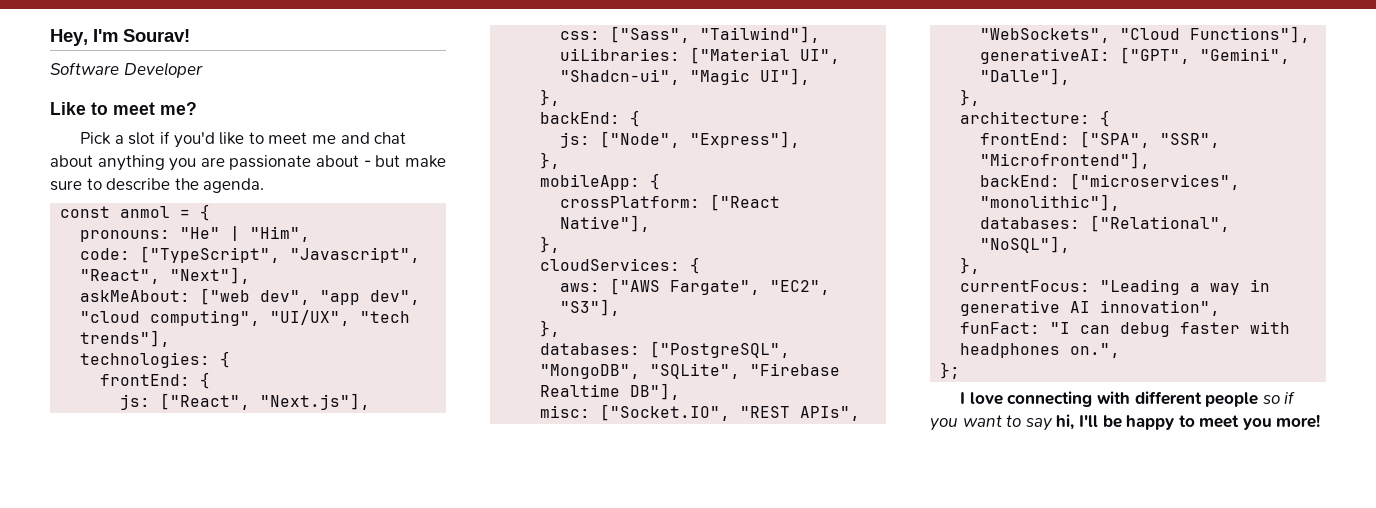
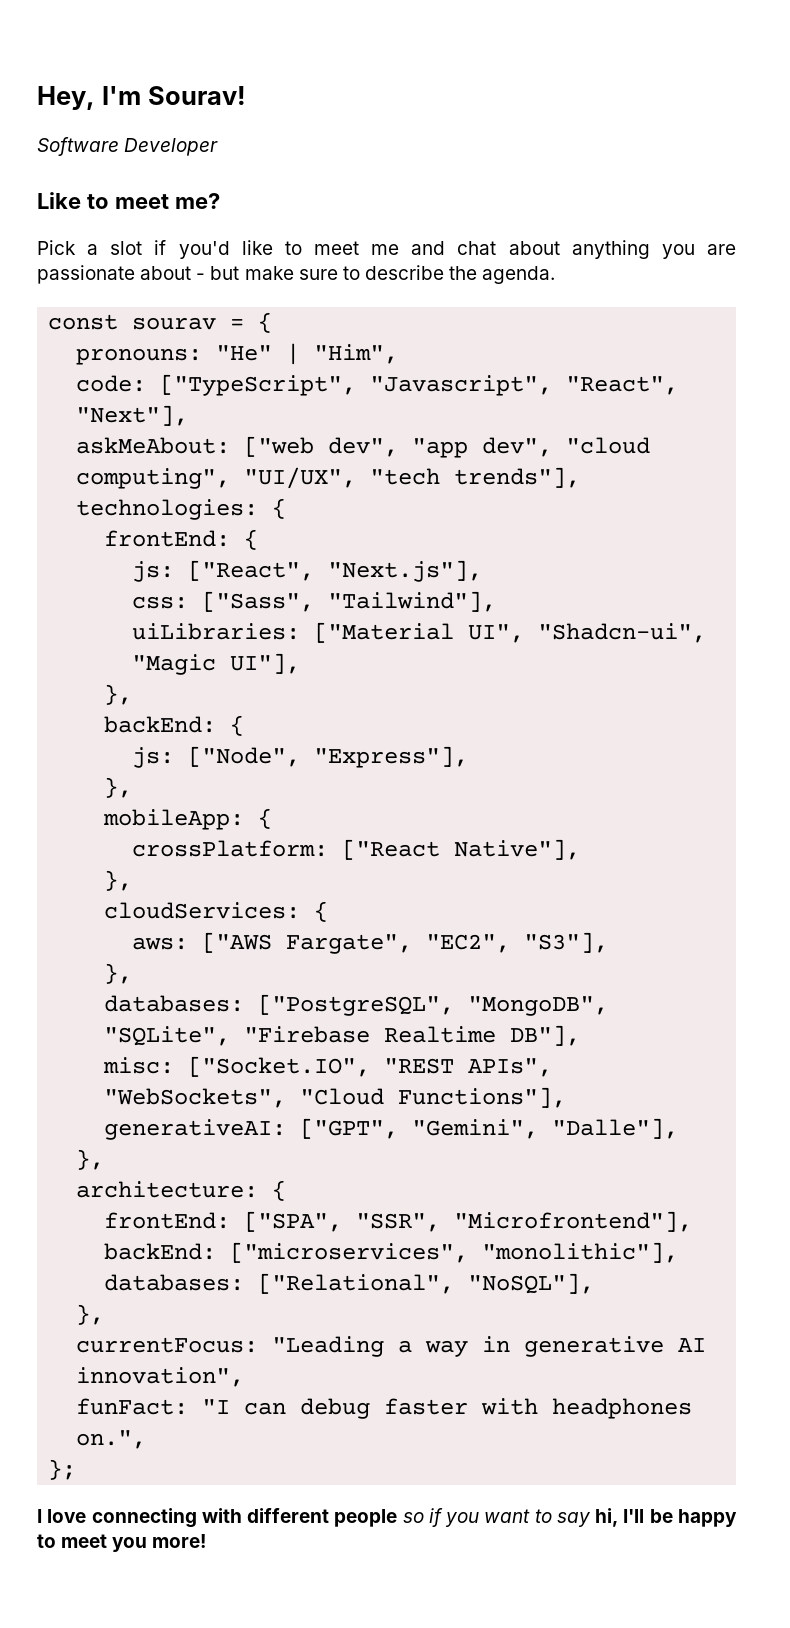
- const anmol = {
+ const sourav = {

